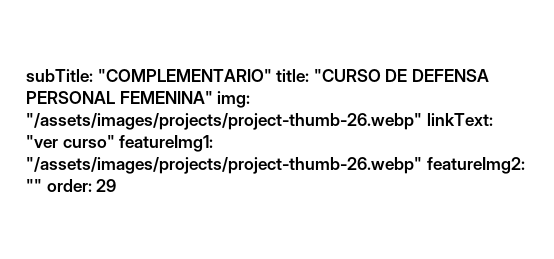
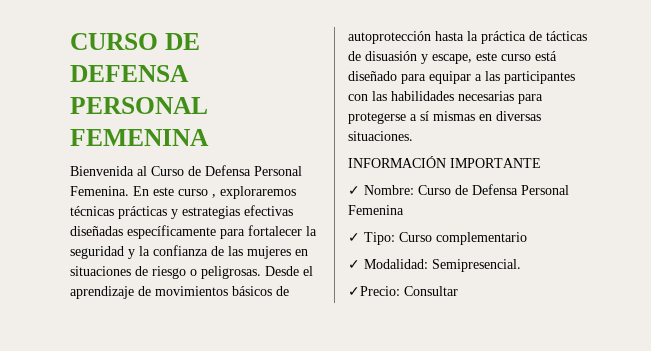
- subTitle: "COMPLEMENTARIO" title: "CURSO DE DEFENSA PERSONAL FEMENINA" img: "/assets/images/projects/project-thumb-26.webp" linkText: "ver curso" featureImg1: "/assets/images/projects/project-thumb-26.webp" featureImg2: "" order: 29
+ CURSO DE DEFENSA PERSONAL FEMENINA
+ Bienvenida al Curso de Defensa Personal Femenina. En este curso , exploraremos técnicas prácticas y estrategias efectivas diseñadas específicamente para fortalecer la seguridad y la confianza de las mujeres en situaciones de riesgo o peligrosas. Desde el aprendizaje de movimientos básicos de autoprotección hasta la práctica de tácticas de disuasión y escape, este curso está diseñado para equipar a las participantes con las habilidades necesarias para protegerse a sí mismas en diversas situaciones.
+ INFORMACIÓN IMPORTANTE
+ ✓ Nombre: Curso de Defensa Personal Femenina
+ ✓ Tipo: Curso complementario
+ ✓ Modalidad: Semipresencial.
+ ✓Precio: Consultar

